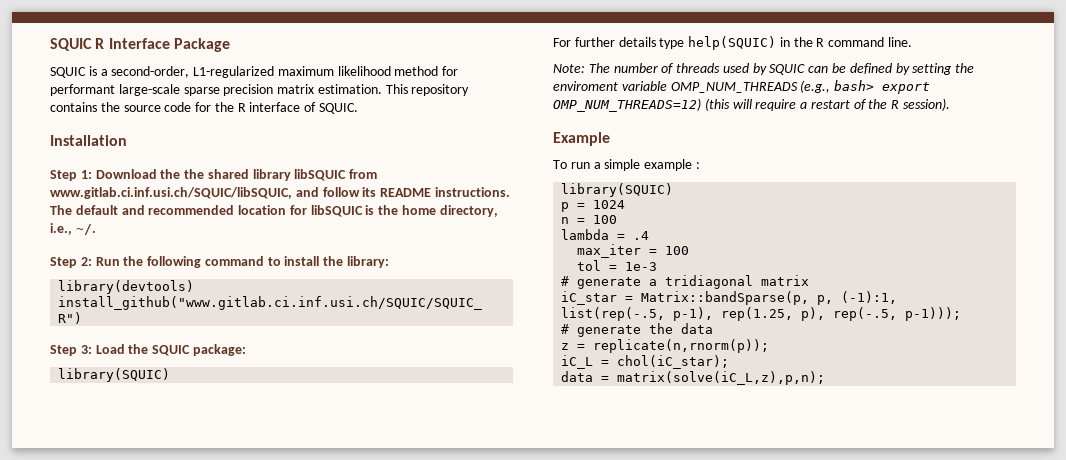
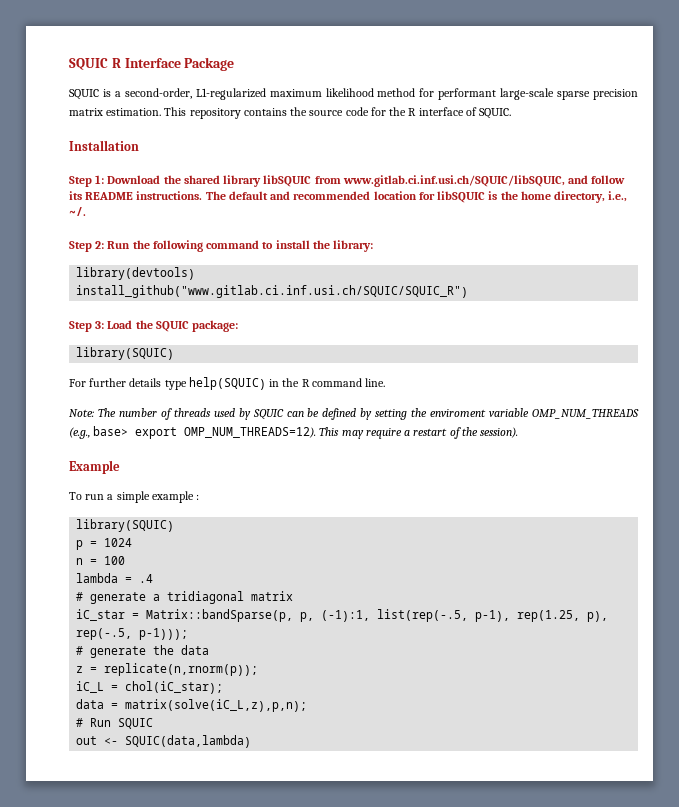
- Step 1: Download the the shared library libSQUIC from www.gitlab.ci.inf.usi.ch/SQUIC/libSQUIC, and follow its README instructions.
+ Step 1: Download the shared library libSQUIC from www.gitlab.ci.inf.usi.ch/SQUIC/libSQUIC, and follow its README instructions.
- Note: The number of threads used by SQUIC can be defined by setting the enviroment variable OMP_NUM_THREADS (e.g., bash> export OMP_NUM_THREADS=12) (this will require a restart of the R session).
+ Note: The number of threads used by SQUIC can be defined by setting the enviroment variable OMP_NUM_THREADS (e.g., base> export OMP_NUM_THREADS=12). This may require a restart of the session).
- max_iter = 100
- tol = 1e-3
+ # Run SQUIC
+ out <- SQUIC(data,lambda)

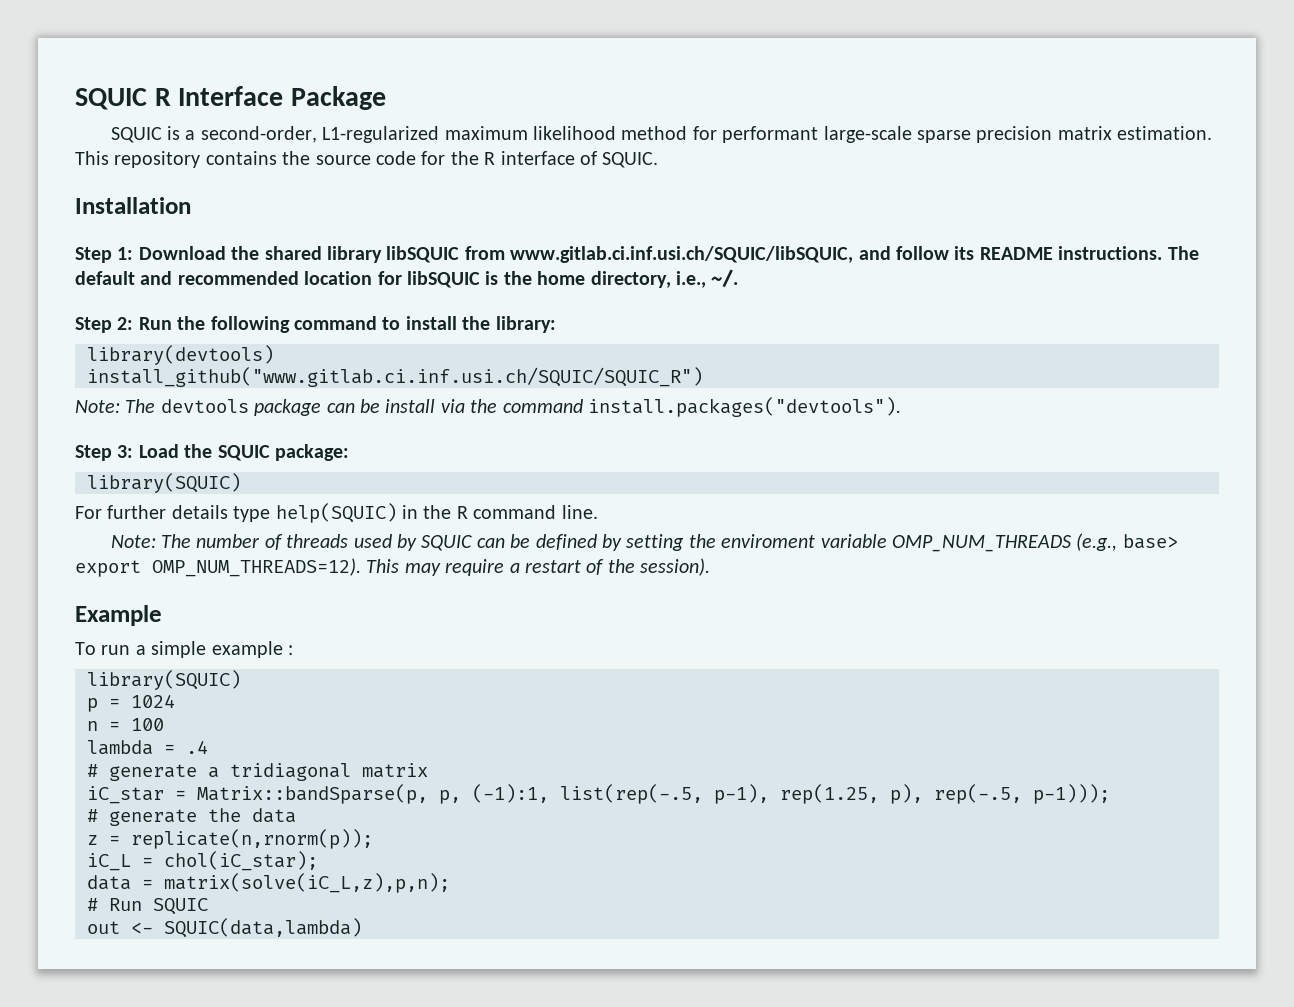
+ Note: The devtools package can be install via the command install.packages("devtools").

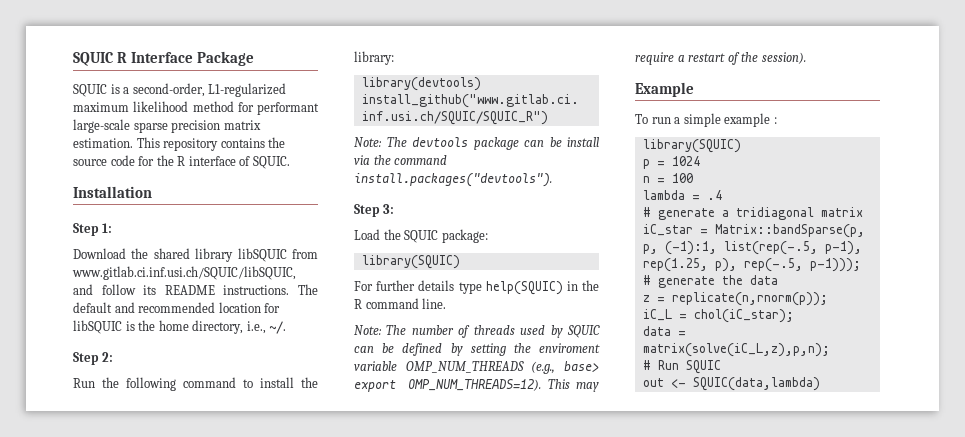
- Step 1: Download the shared library libSQUIC from www.gitlab.ci.inf.usi.ch/SQUIC/libSQUIC, and follow its README instructions.
+ Step 1:
+ Download the shared library libSQUIC from www.gitlab.ci.inf.usi.ch/SQUIC/libSQUIC, and follow its README instructions.
- Step 2: Run the following command to install the library:
+ Step 2:
+ Run the following command to install the library:
- Step 3: Load the SQUIC package:
+ Step 3:
+ Load the SQUIC package:

